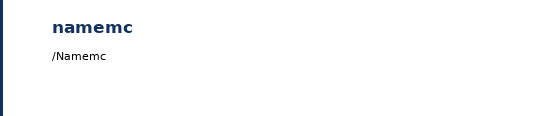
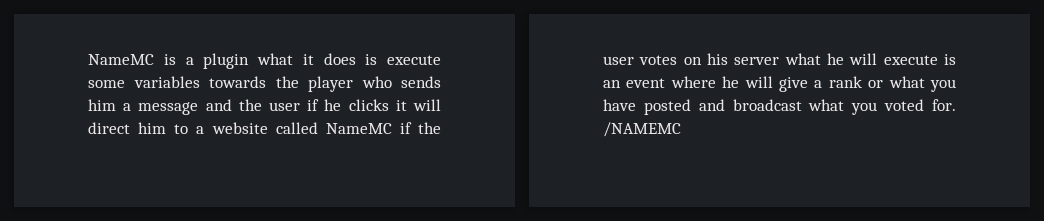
- namemc
- /Namemc
+ NameMC is a plugin what it does is execute some variables towards the player who sends him a message and the user if he clicks it will direct him to a website called NameMC if the user votes on his server what he will execute is an event where he will give a rank or what you have posted and broadcast what you voted for. /NAMEMC

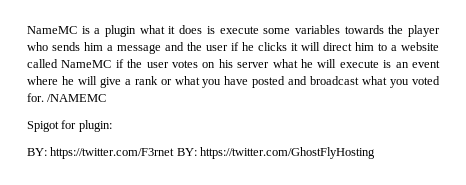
+ Spigot for plugin:
+ BY: https://twitter.com/F3rnet BY: https://twitter.com/GhostFlyHosting

